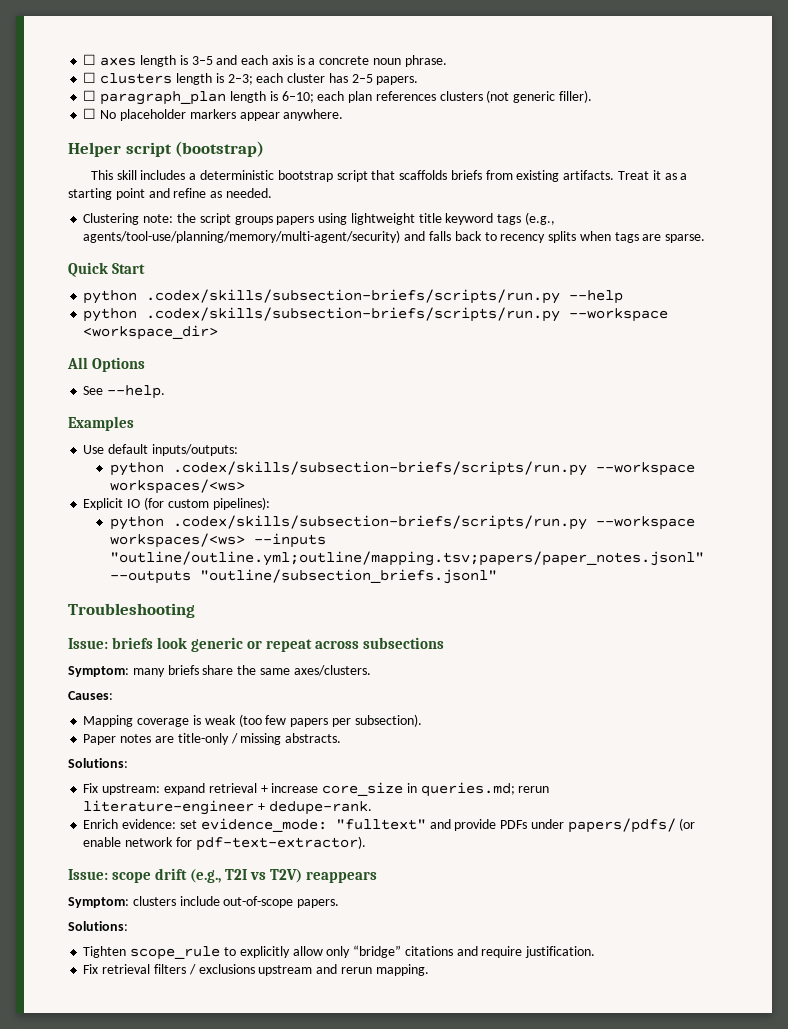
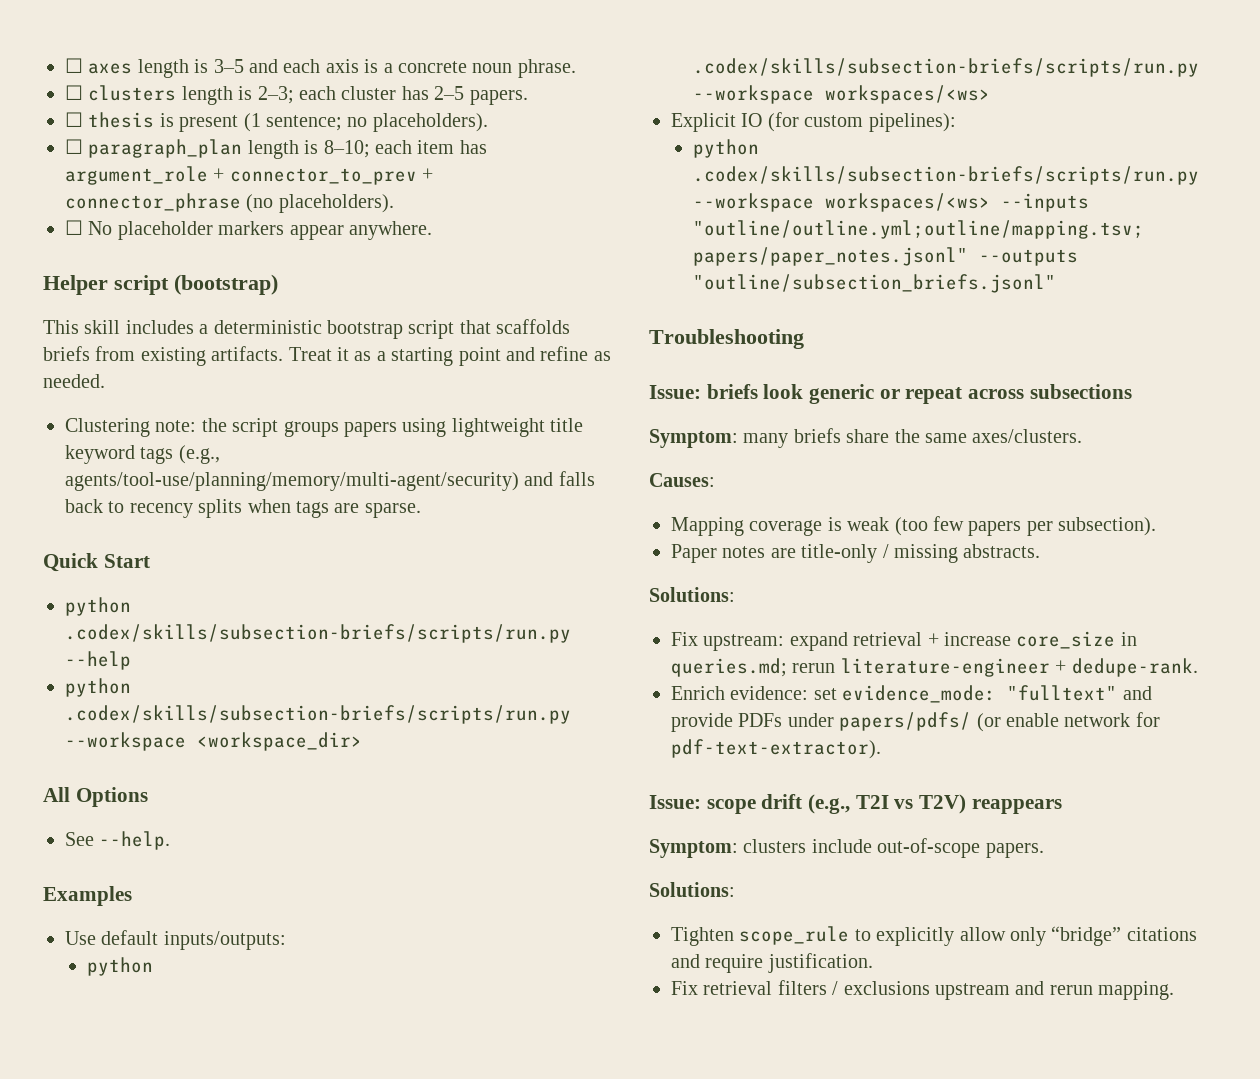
- ☐ paragraph_plan length is 6–10; each plan references clusters (not generic filler).
+ ☐ thesis is present (1 sentence; no placeholders).
+ ☐ paragraph_plan length is 8–10; each item has argument_role + connector_to_prev + connector_phrase (no placeholders).

